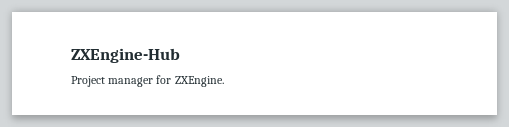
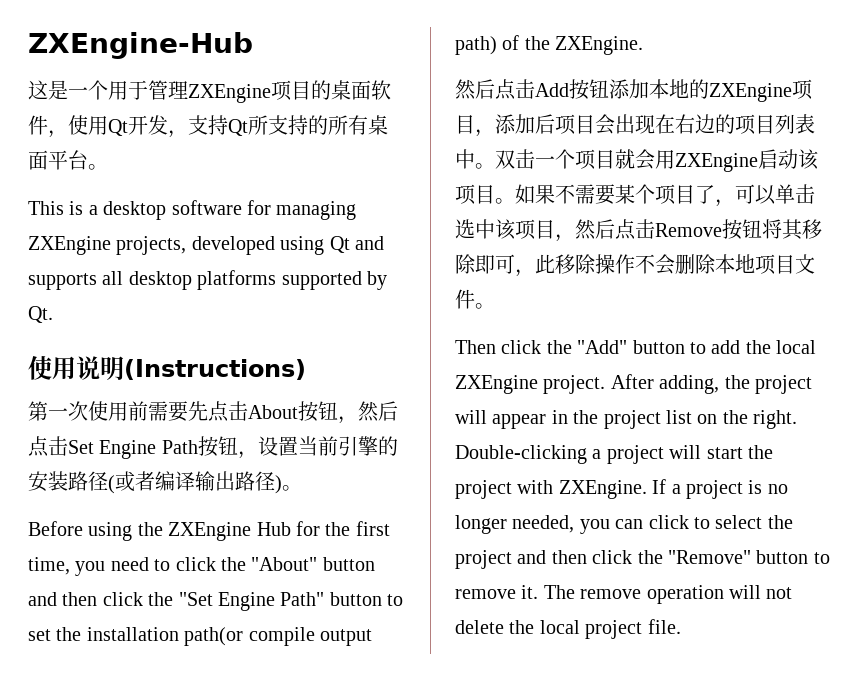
- Project manager for ZXEngine.
+ 这是一个用于管理ZXEngine项目的桌面软件，使用Qt开发，支持Qt所支持的所有桌面平台。
+ This is a desktop software for managing ZXEngine projects, developed using Qt and supports all desktop platforms supported by Qt.
+ 使用说明(Instructions)
+ 第一次使用前需要先点击About按钮，然后点击Set Engine Path按钮，设置当前引擎的安装路径(或者编译输出路径)。
+ Before using the ZXEngine Hub for the first time, you need to click the "About" button and then click the "Set Engine Path" button to set the installation path(or compile output path) of the ZXEngine.
+ 然后点击Add按钮添加本地的ZXEngine项目，添加后项目会出现在右边的项目列表中。双击一个项目就会用ZXEngine启动该项目。如果不需要某个项目了，可以单击选中该项目，然后点击Remove按钮将其移除即可，此移除操作不会删除本地项目文件。
+ Then click the "Add" button to add the local ZXEngine project. After adding, the project will appear in the project list on the right. Double-clicking a project will start the project with ZXEngine. If a project is no longer needed, you can click to select the project and then click the "Remove" button to remove it. The remove operation will not delete the local project file.

